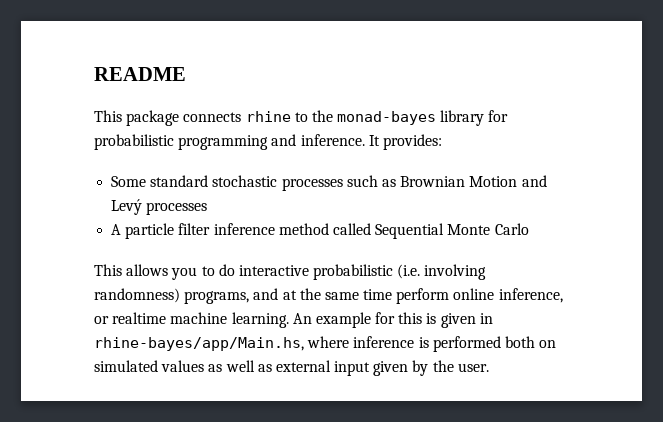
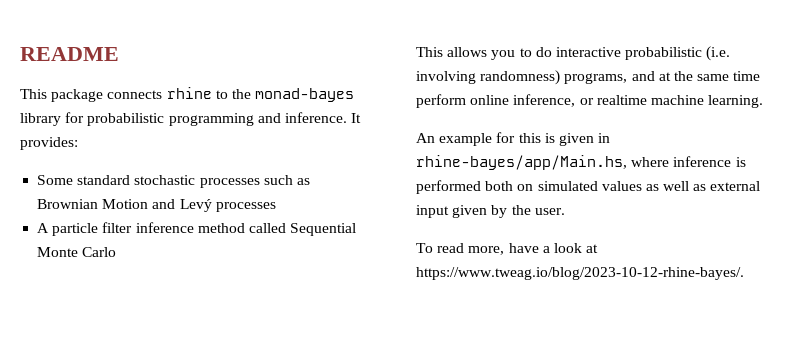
- This allows you to do interactive probabilistic (i.e. involving randomness) programs, and at the same time perform online inference, or realtime machine learning. An example for this is given in rhine-bayes/app/Main.hs, where inference is performed both on simulated values as well as external input given by the user.
+ This allows you to do interactive probabilistic (i.e. involving randomness) programs, and at the same time perform online inference, or realtime machine learning.
+ An example for this is given in rhine-bayes/app/Main.hs, where inference is performed both on simulated values as well as external input given by the user.
+ To read more, have a look at https://www.tweag.io/blog/2023-10-12-rhine-bayes/.

